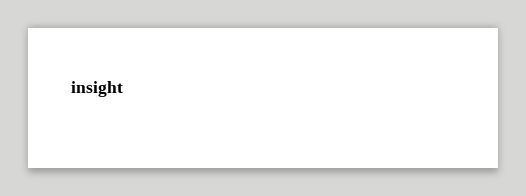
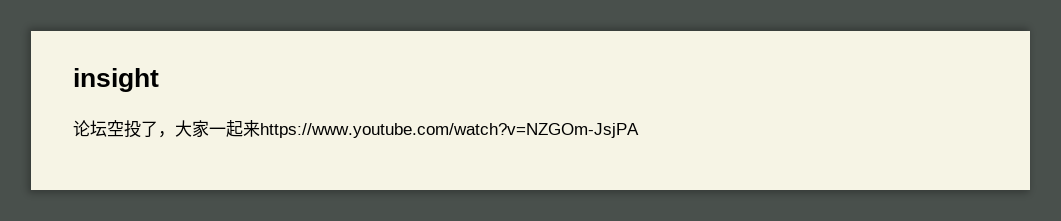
+ 论坛空投了，大家一起来https://www.youtube.com/watch?v=NZGOm-JsjPA

